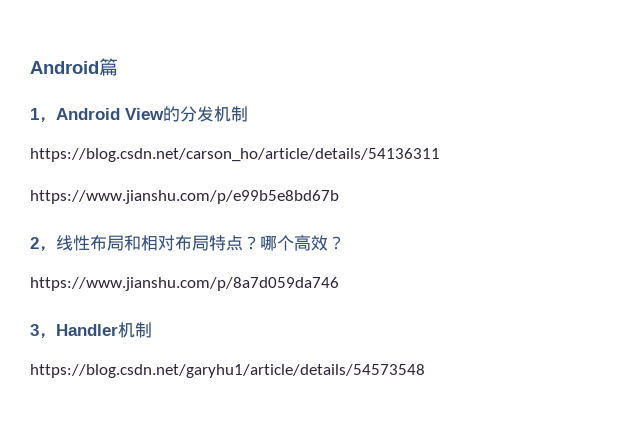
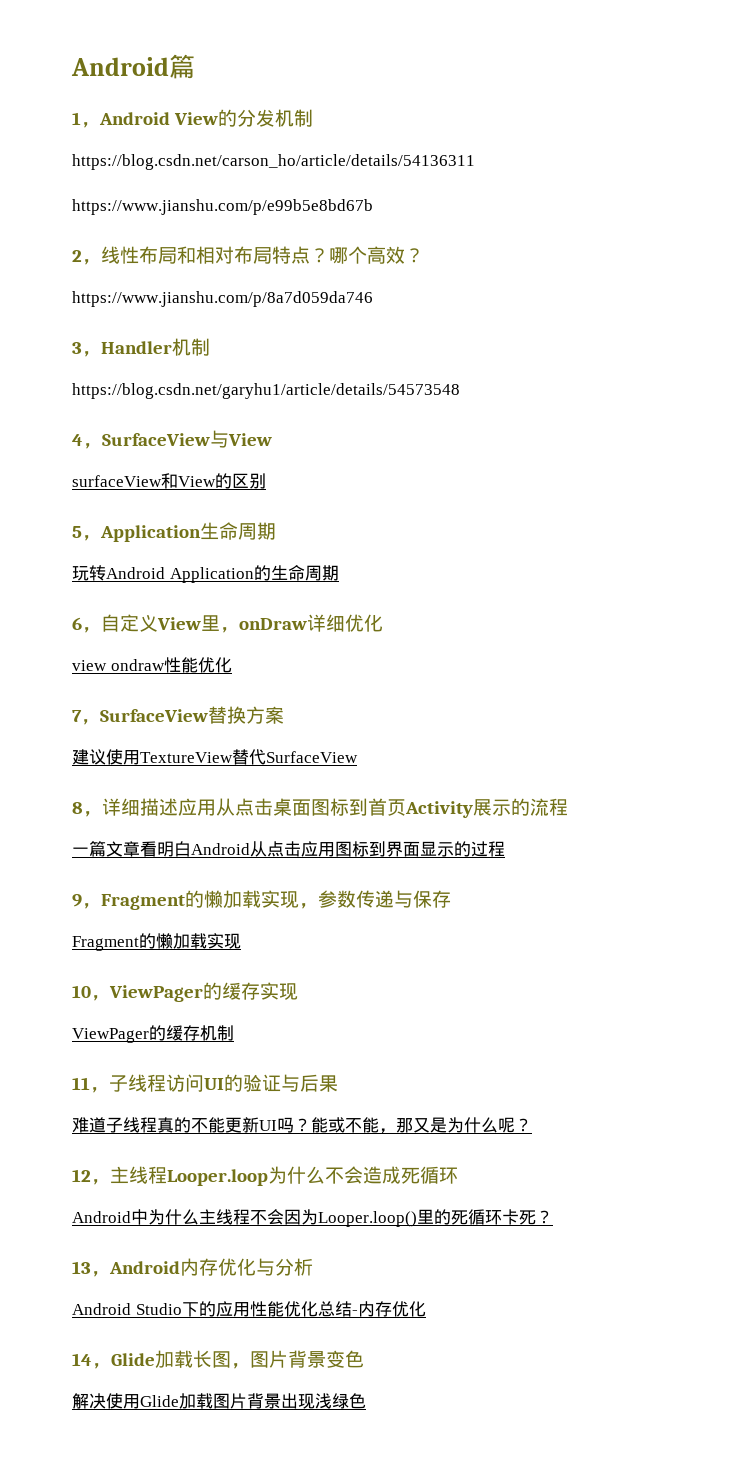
+ 4，SurfaceView与View
+ surfaceView和View的区别
+ 5，Application生命周期
+ 玩转Android Application的生命周期
+ 6，自定义View里，onDraw详细优化
+ view ondraw性能优化
+ 7，SurfaceView替换方案
+ 建议使用TextureView替代SurfaceView
+ 8，详细描述应用从点击桌面图标到首页Activity展示的流程
+ 一篇文章看明白Android从点击应用图标到界面显示的过程
+ 9，Fragment的懒加载实现，参数传递与保存
+ Fragment的懒加载实现
+ 10，ViewPager的缓存实现
+ ViewPager的缓存机制
+ 11，子线程访问UI的验证与后果
+ 难道子线程真的不能更新UI吗？能或不能，那又是为什么呢？
+ 12，主线程Looper.loop为什么不会造成死循环
+ Android中为什么主线程不会因为Looper.loop()里的死循环卡死？
+ 13，Android内存优化与分析
+ Android Studio下的应用性能优化总结-内存优化
+ 14，Glide加载长图，图片背景变色
+ 解决使用Glide加载图片背景出现浅绿色

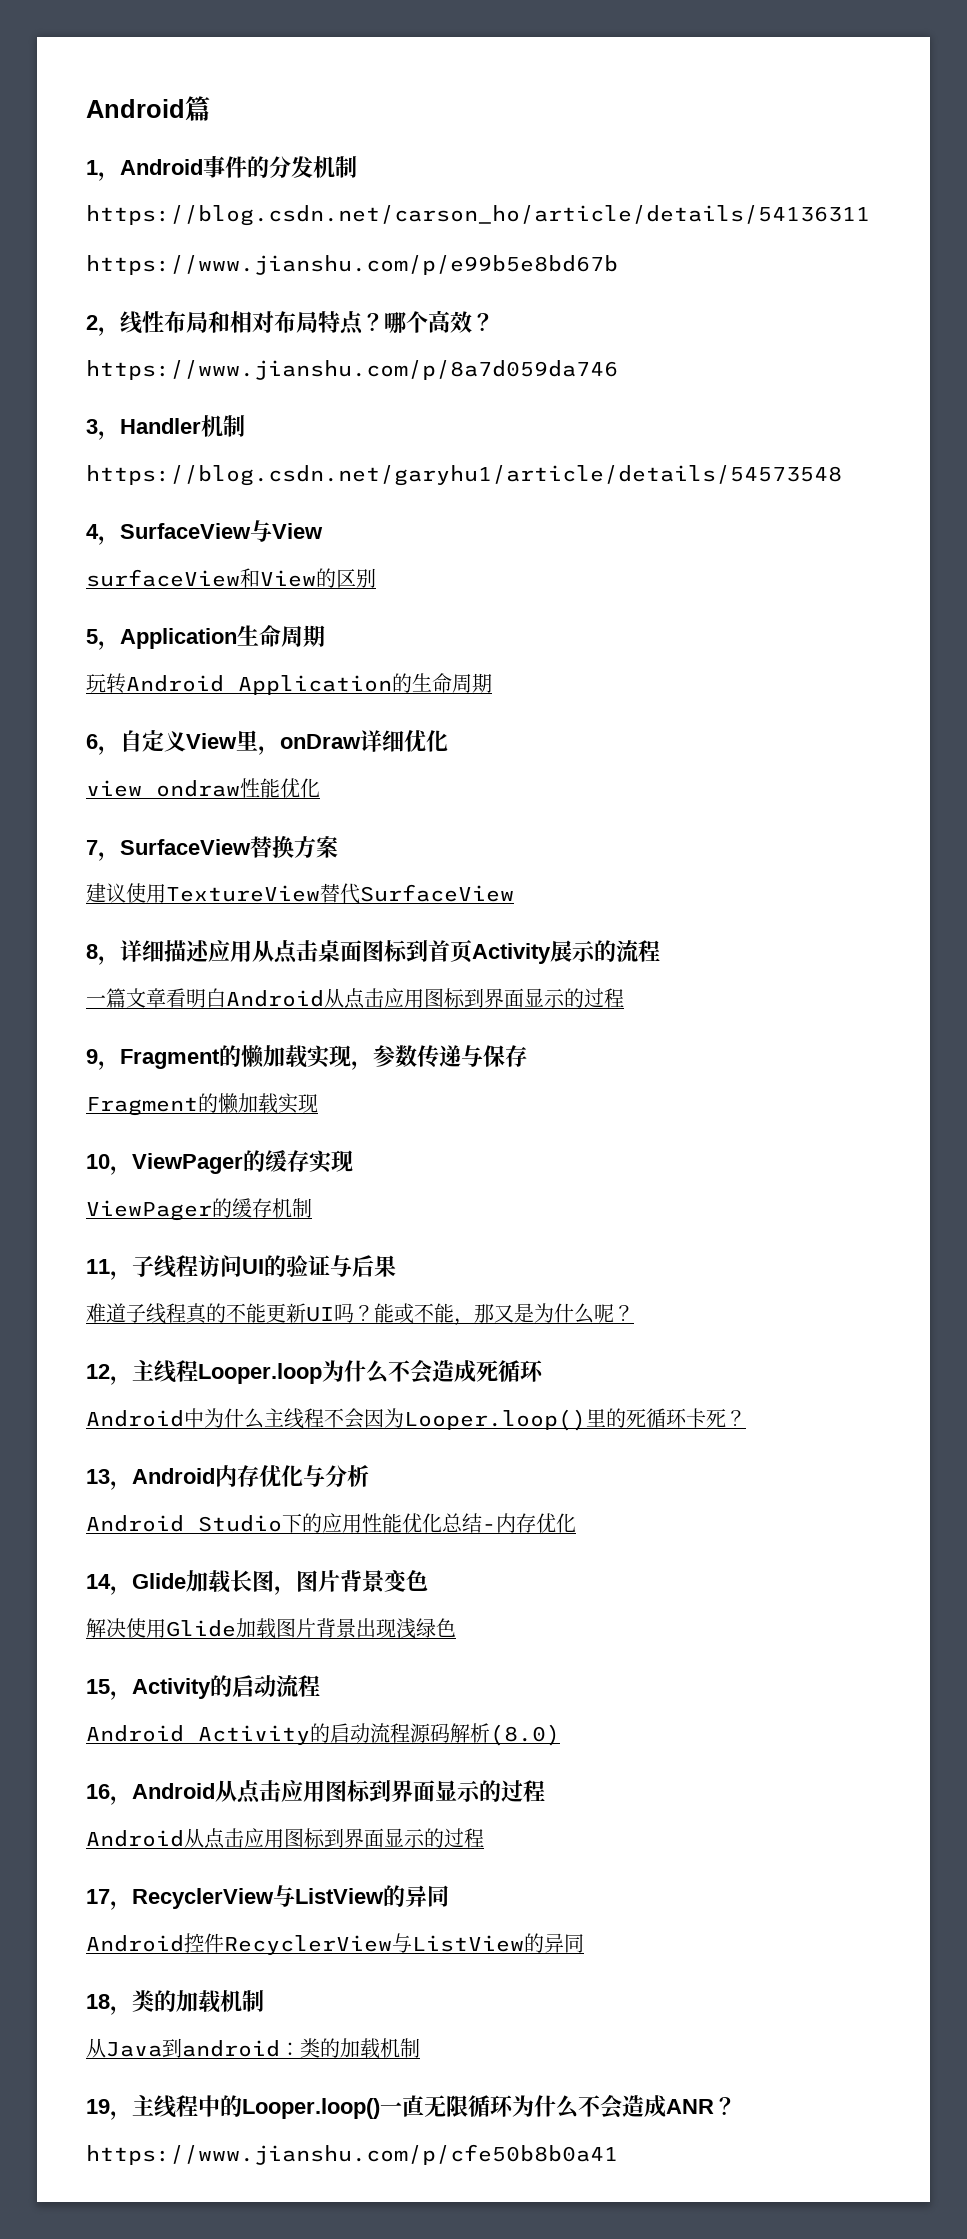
- 1，Android View的分发机制
+ 1，Android事件的分发机制
+ 15，Activity的启动流程
+ Android Activity的启动流程源码解析(8.0)
+ 16，Android从点击应用图标到界面显示的过程
+ Android从点击应用图标到界面显示的过程
+ 17，RecyclerView与ListView的异同
+ Android控件RecyclerView与ListView的异同
+ 18，类的加载机制
+ 从Java到android：类的加载机制
+ 19，主线程中的Looper.loop()一直无限循环为什么不会造成ANR？
+ https://www.jianshu.com/p/cfe50b8b0a41

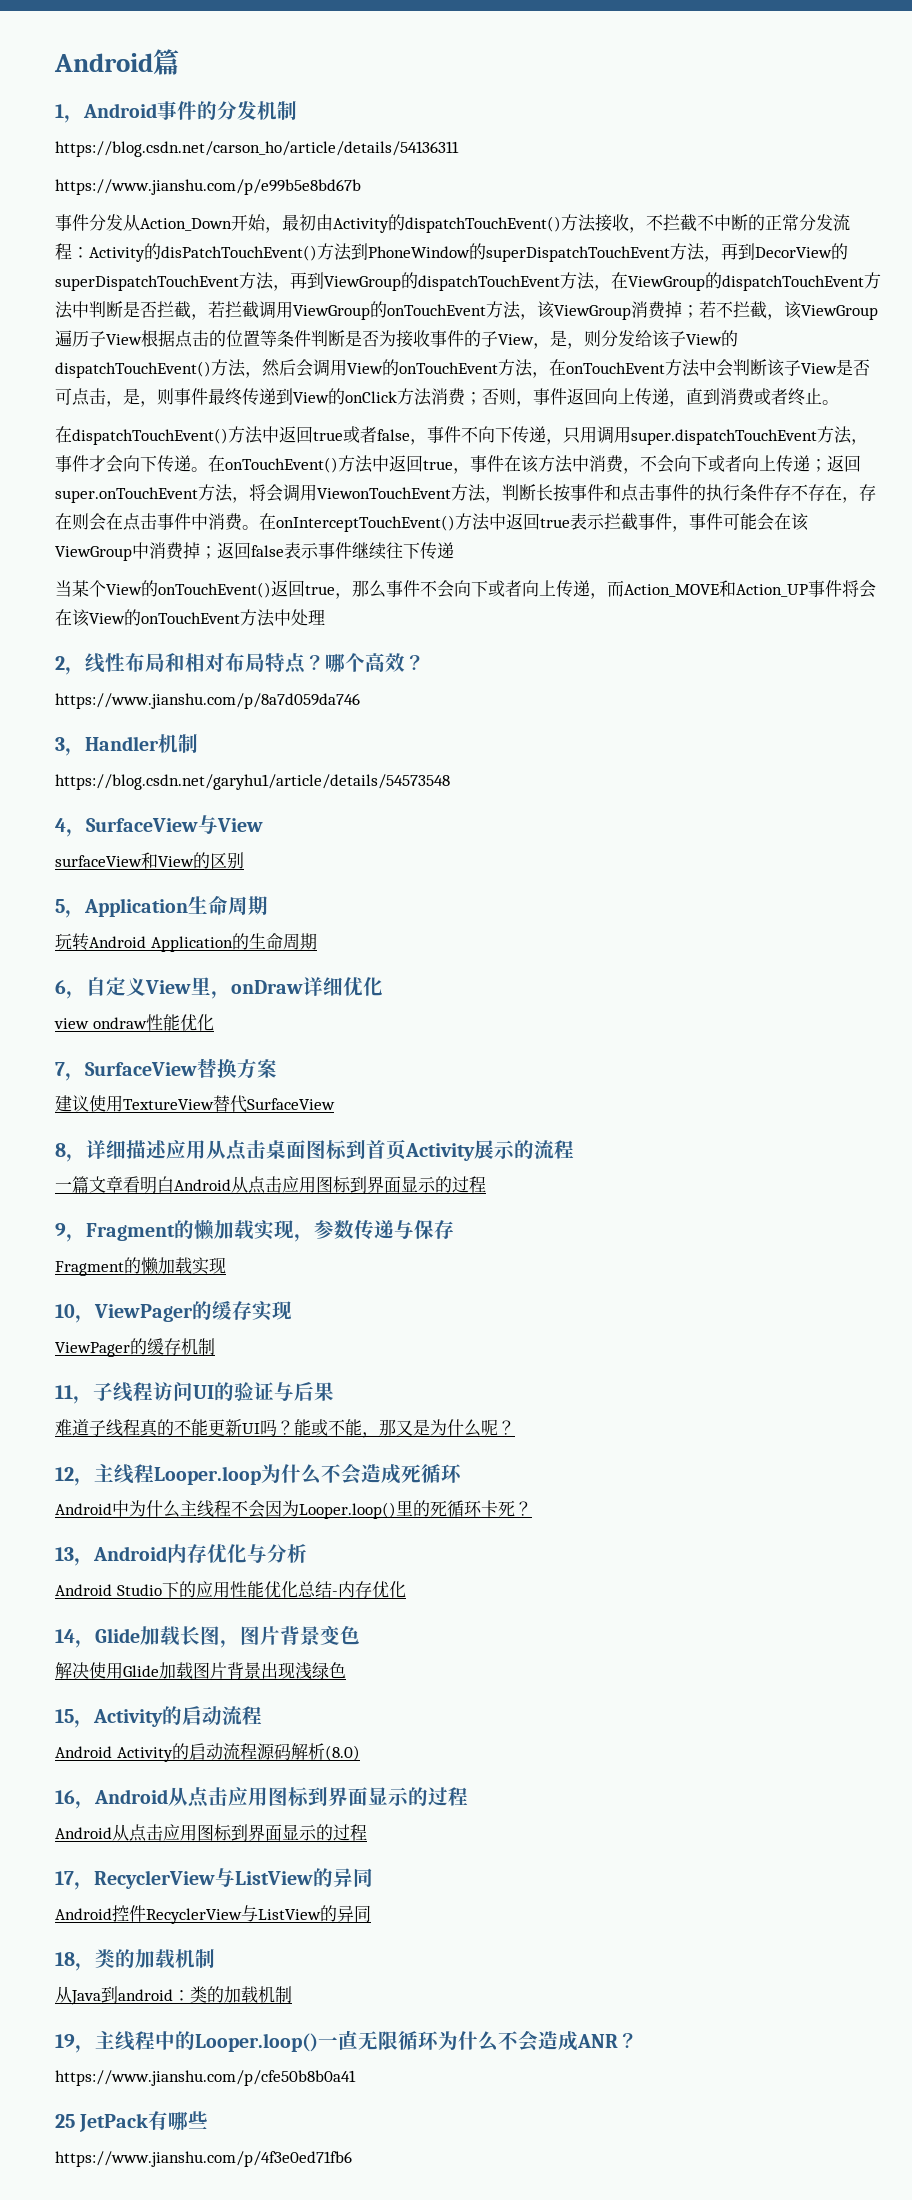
+ 事件分发从Action_Down开始，最初由Activity的dispatchTouchEvent()方法接收，不拦截不中断的正常分发流程：Activity的disPatchTouchEvent()方法到PhoneWindow的superDispatchTouchEvent方法，再到DecorView的superDispatchTouchEvent方法，再到ViewGroup的dispatchTouchEvent方法，在ViewGroup的dispatchTouchEvent方法中判断是否拦截，若拦截调用ViewGroup的onTouchEvent方法，该ViewGroup消费掉；若不拦截，该ViewGroup遍历子View根据点击的位置等条件判断是否为接收事件的子View，是，则分发给该子View的dispatchTouchEvent()方法，然后会调用View的onTouchEvent方法，在onTouchEvent方法中会判断该子View是否可点击，是，则事件最终传递到View的onClick方法消费；否则，事件返回向上传递，直到消费或者终止。
+ 在dispatchTouchEvent()方法中返回true或者false，事件不向下传递，只用调用super.dispatchTouchEvent方法，事件才会向下传递。在onTouchEvent()方法中返回true，事件在该方法中消费，不会向下或者向上传递；返回super.onTouchEvent方法，将会调用ViewonTouchEvent方法，判断长按事件和点击事件的执行条件存不存在，存在则会在点击事件中消费。在onInterceptTouchEvent()方法中返回true表示拦截事件，事件可能会在该ViewGroup中消费掉；返回false表示事件继续往下传递
+ 当某个View的onTouchEvent()返回true，那么事件不会向下或者向上传递，而Action_MOVE和Action_UP事件将会在该View的onTouchEvent方法中处理
+ 25 JetPack有哪些
+ https://www.jianshu.com/p/4f3e0ed71fb6

